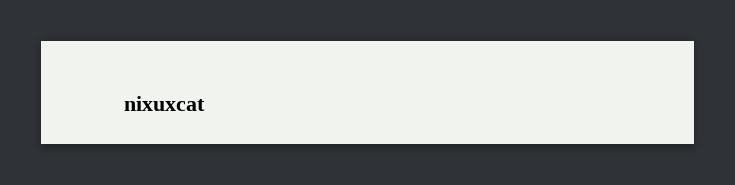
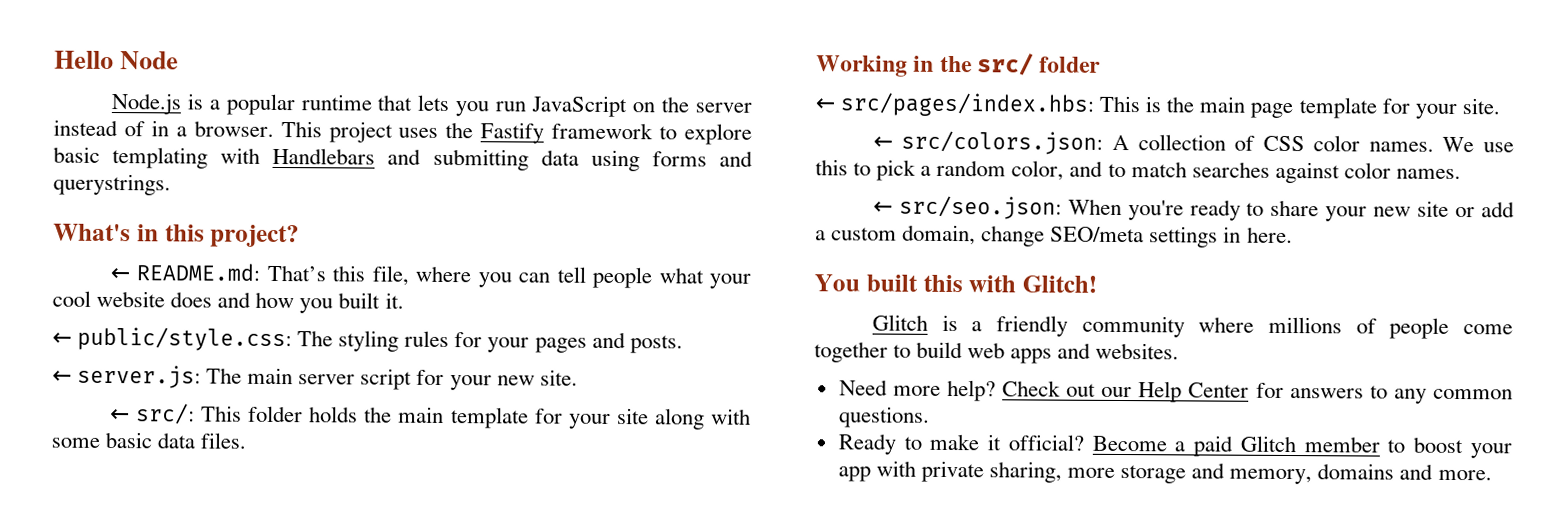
- nixuxcat
+ Hello Node
+ Node.js is a popular runtime that lets you run JavaScript on the server instead of in a browser. This project uses the Fastify framework to explore basic templating with Handlebars and submitting data using forms and querystrings.
+ What's in this project?
+ ← README.md: That’s this file, where you can tell people what your cool website does and how you built it.
+ ← public/style.css: The styling rules for your pages and posts.
+ ← server.js: The main server script for your new site.
+ ← src/: This folder holds the main template for your site along with some basic data files.
+ Working in the src/ folder
+ ← src/pages/index.hbs: This is the main page template for your site.
+ ← src/colors.json: A collection of CSS color names. We use this to pick a random color, and to match searches against color names.
+ ← src/seo.json: When you're ready to share your new site or add a custom domain, change SEO/meta settings in here.
+ You built this with Glitch!
+ Glitch is a friendly community where millions of people come together to build web apps and websites.
+ Need more help? Check out our Help Center for answers to any common questions.
+ Ready to make it official? Become a paid Glitch member to boost your app with private sharing, more storage and memory, domains and more.

